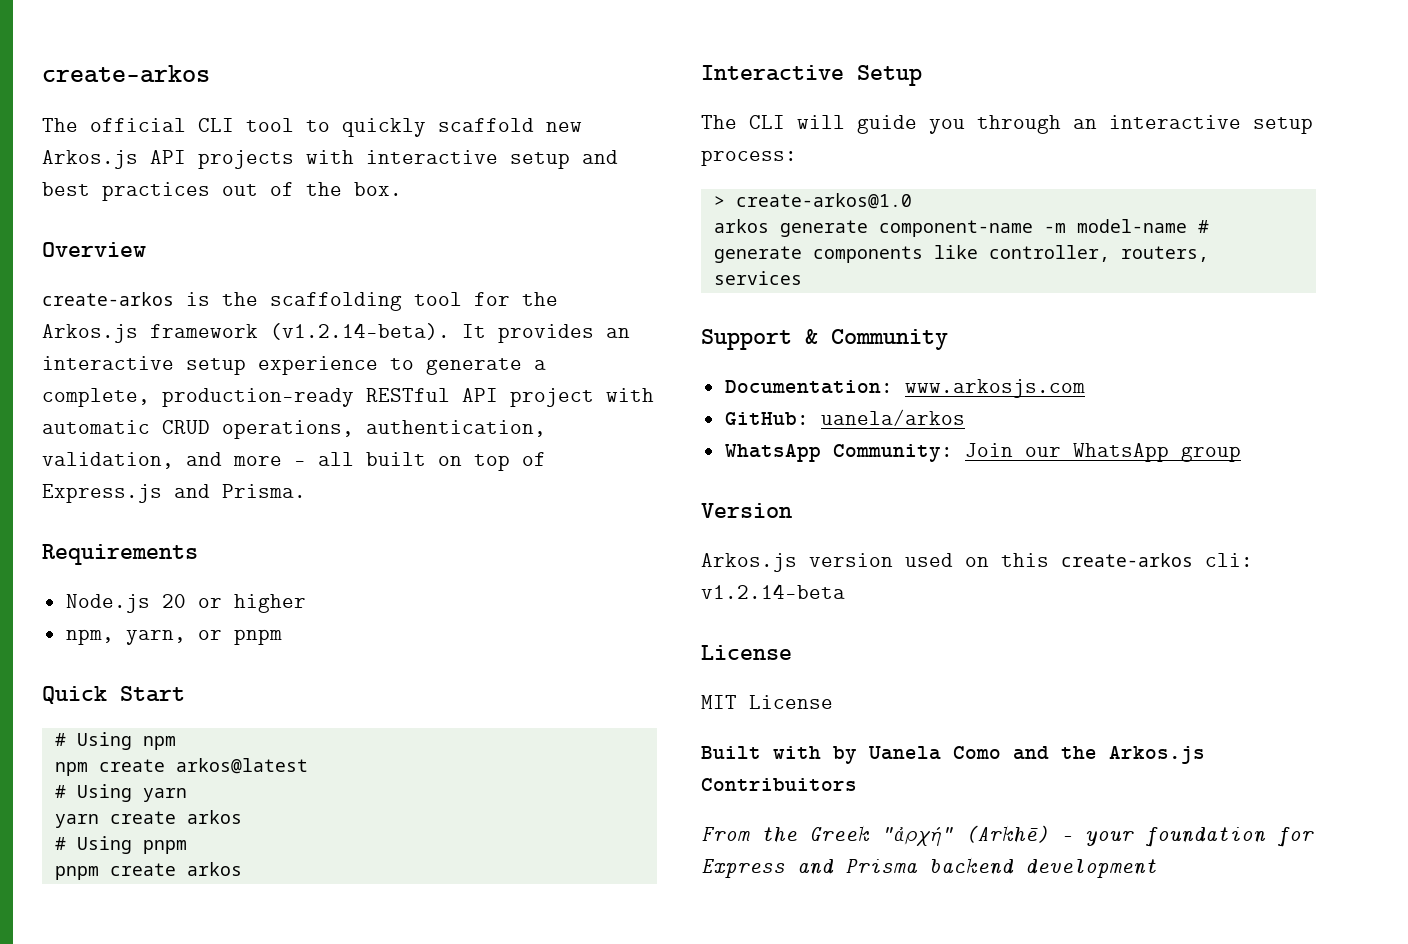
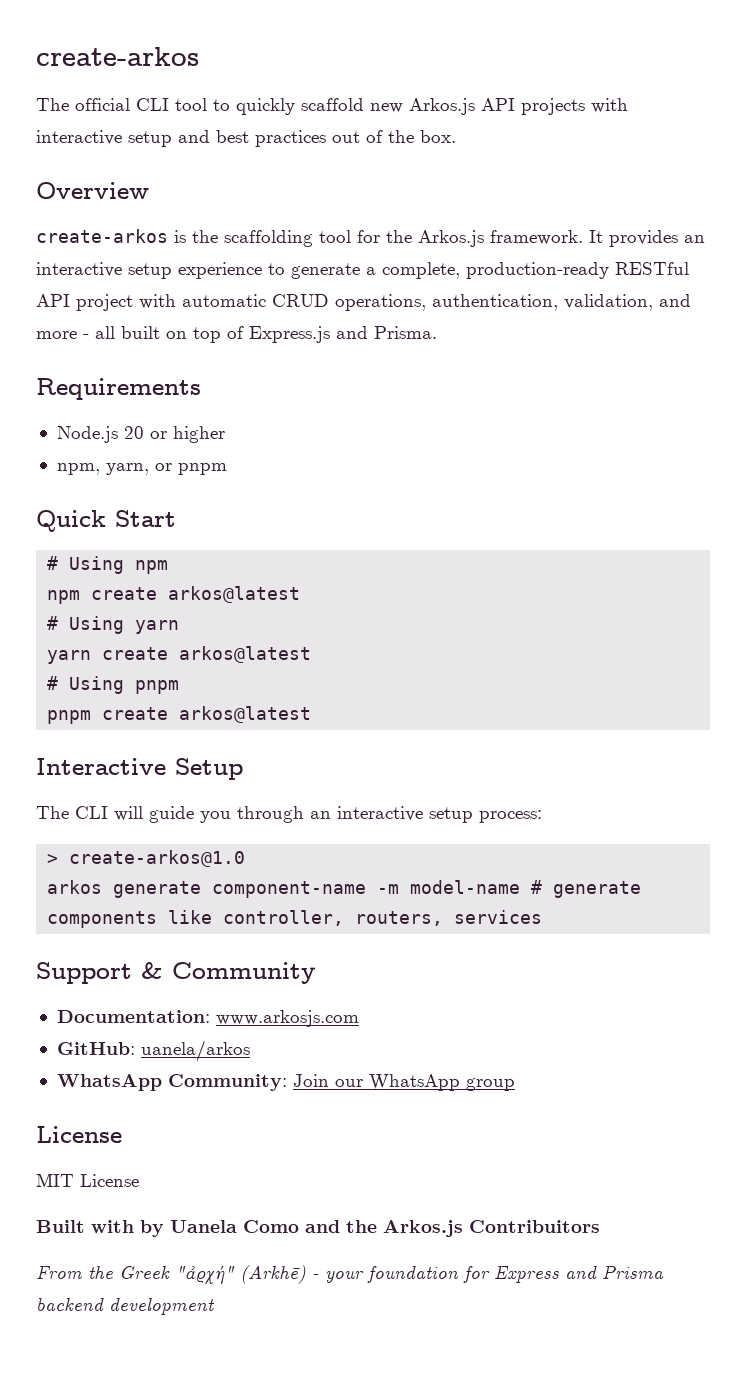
- create-arkos is the scaffolding tool for the Arkos.js framework (v1.2.14-beta). It provides an interactive setup experience to generate a complete, production-ready RESTful API project with automatic CRUD operations, authentication, validation, and more - all built on top of Express.js and Prisma.
+ create-arkos is the scaffolding tool for the Arkos.js framework. It provides an interactive setup experience to generate a complete, production-ready RESTful API project with automatic CRUD operations, authentication, validation, and more - all built on top of Express.js and Prisma.
- yarn create arkos
+ yarn create arkos@latest
- pnpm create arkos
+ pnpm create arkos@latest
- Version
- Arkos.js version used on this create-arkos cli: v1.2.14-beta

